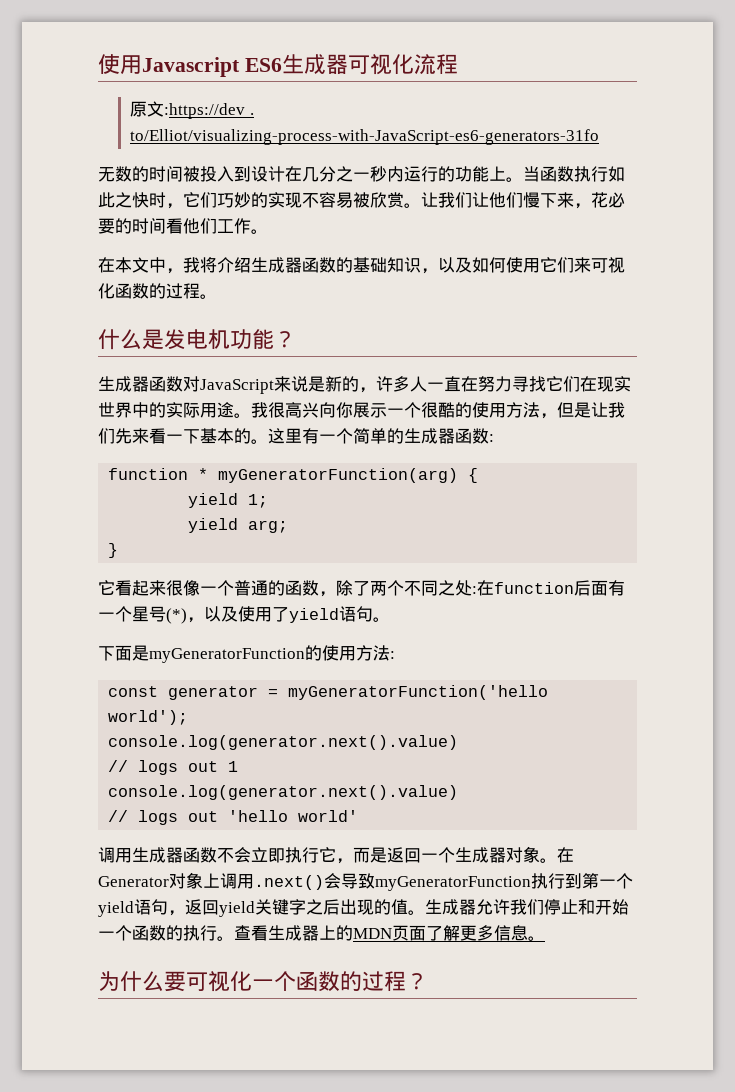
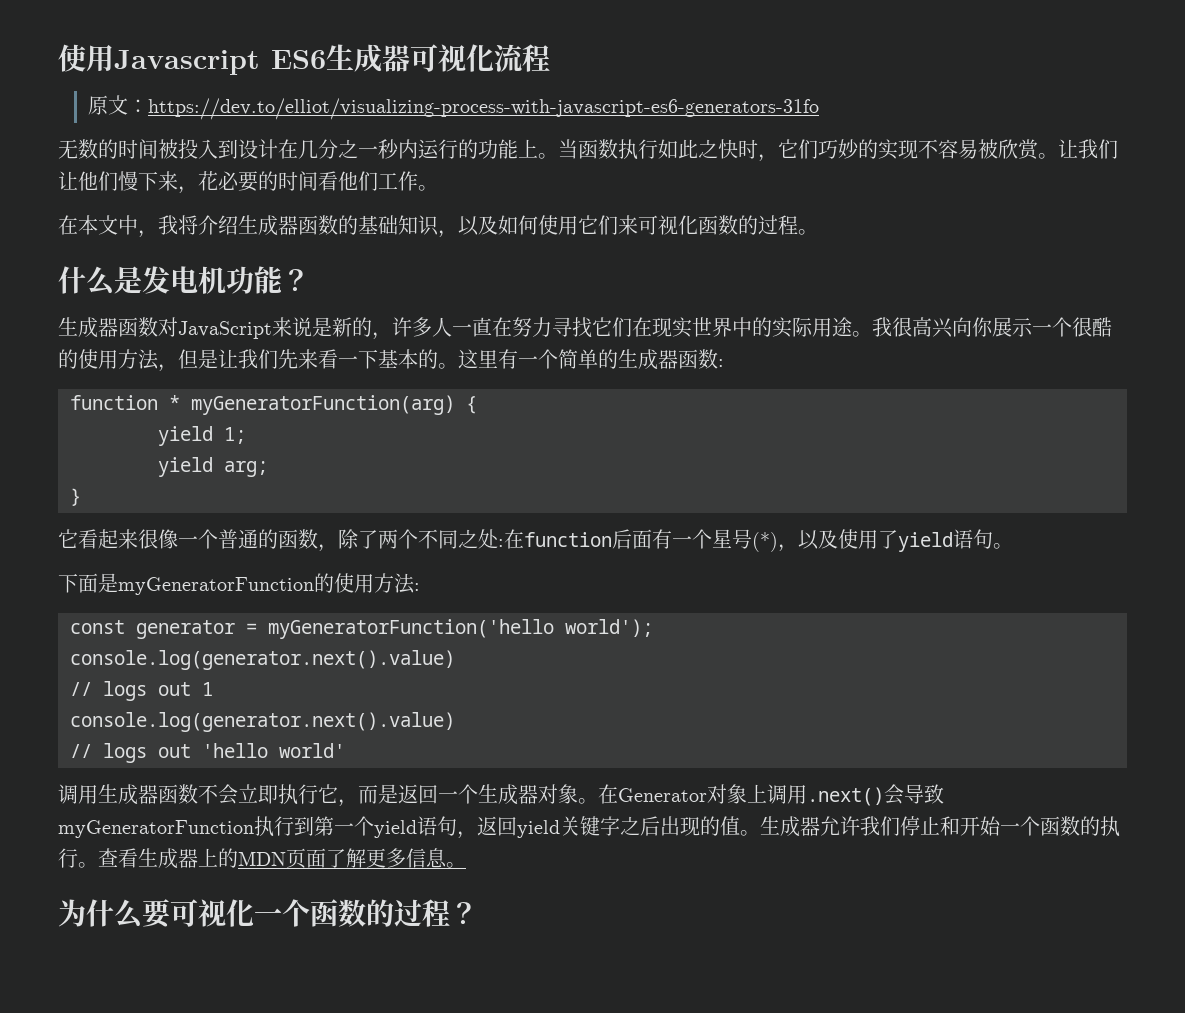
- 原文:https://dev . to/Elliot/visualizing-process-with-JavaScript-es6-generators-31fo
+ 原文：https://dev.to/elliot/visualizing-process-with-javascript-es6-generators-31fo

